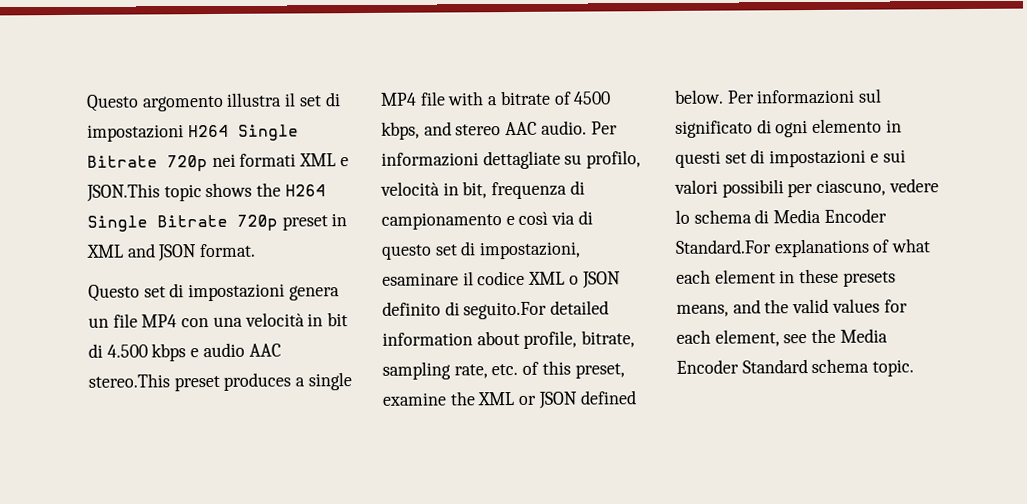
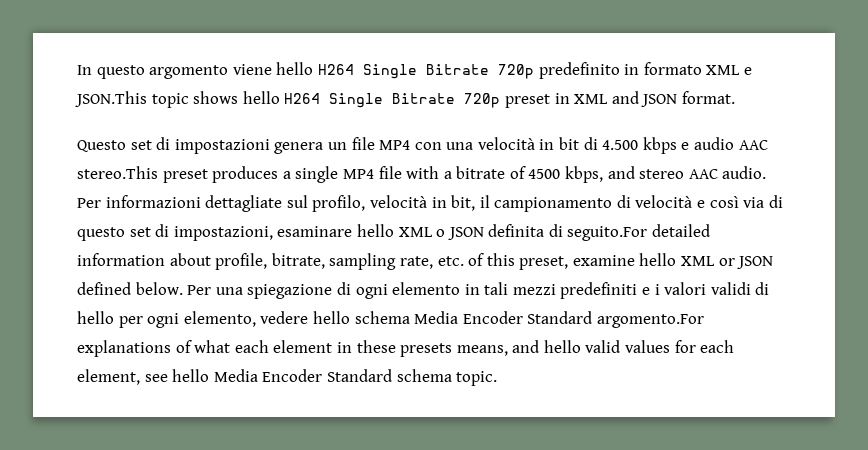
- Questo argomento illustra il set di impostazioni H264 Single Bitrate 720p nei formati XML e JSON.This topic shows the H264 Single Bitrate 720p preset in XML and JSON format.
+ In questo argomento viene hello H264 Single Bitrate 720p predefinito in formato XML e JSON.This topic shows hello H264 Single Bitrate 720p preset in XML and JSON format.
- Per informazioni dettagliate su profilo, velocità in bit, frequenza di campionamento e così via di questo set di impostazioni, esaminare il codice XML o JSON definito di seguito.For detailed information about profile, bitrate, sampling rate, etc. of this preset, examine the XML or JSON defined below.
+ Per informazioni dettagliate sul profilo, velocità in bit, il campionamento di velocità e così via di questo set di impostazioni, esaminare hello XML o JSON definita di seguito.For detailed information about profile, bitrate, sampling rate, etc. of this preset, examine hello XML or JSON defined below.
- Per informazioni sul significato di ogni elemento in questi set di impostazioni e sui valori possibili per ciascuno, vedere lo schema di Media Encoder Standard.For explanations of what each element in these presets means, and the valid values for each element, see the Media Encoder Standard schema topic.
+ Per una spiegazione di ogni elemento in tali mezzi predefiniti e i valori validi di hello per ogni elemento, vedere hello schema Media Encoder Standard argomento.For explanations of what each element in these presets means, and hello valid values for each element, see hello Media Encoder Standard schema topic.

